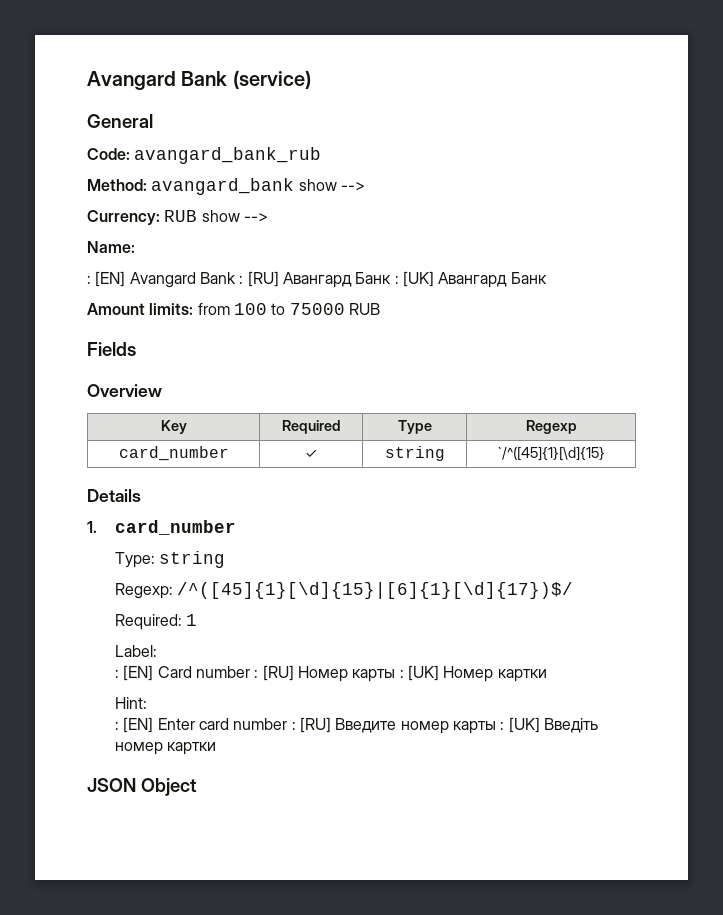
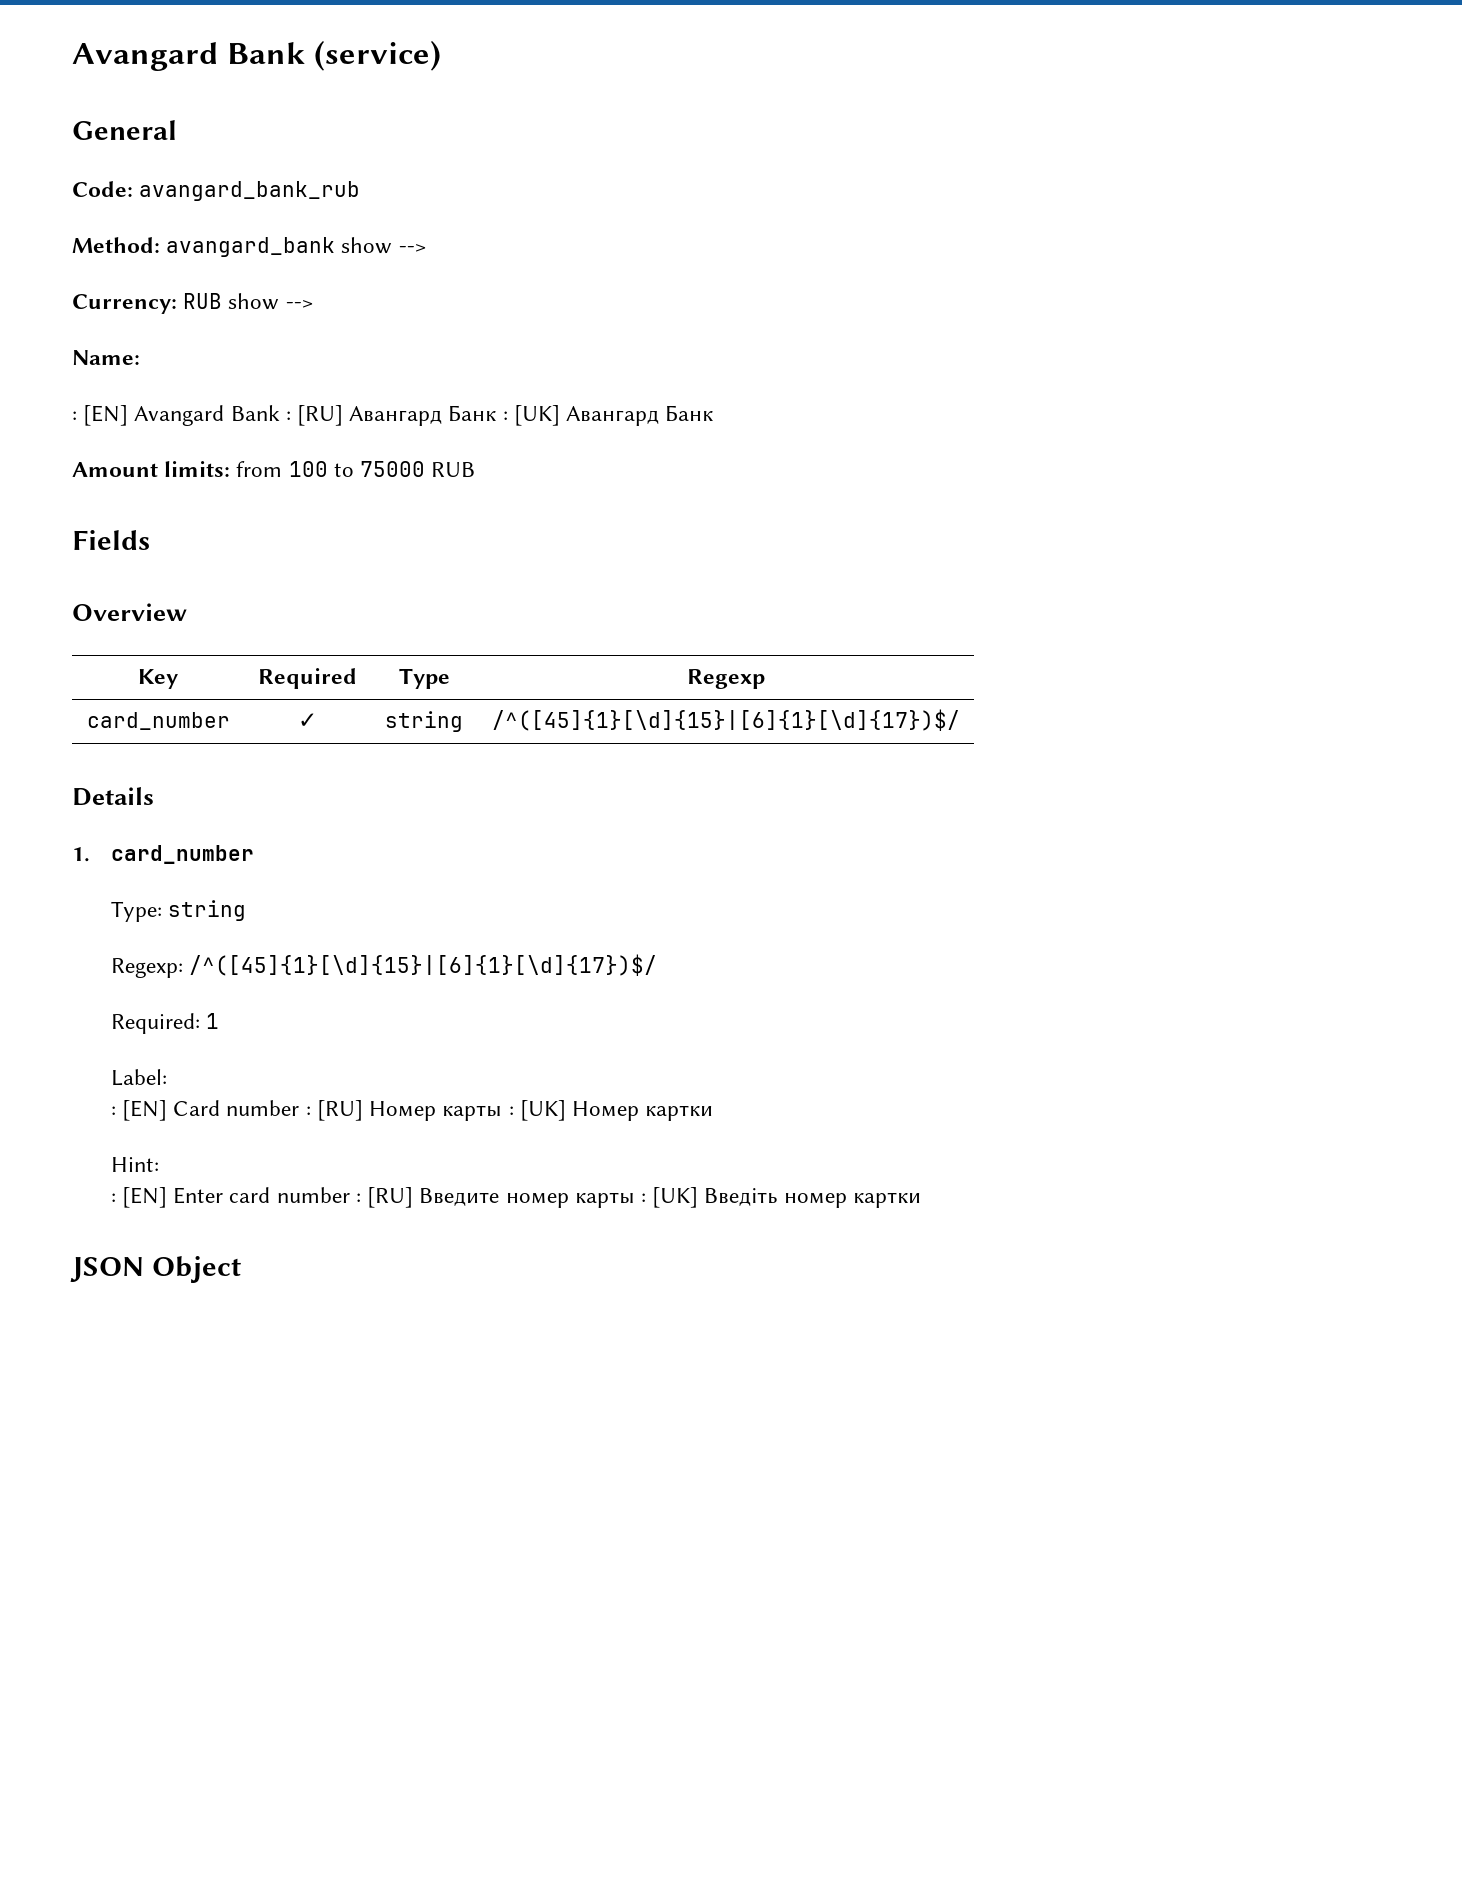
- card_number | ✓ | string | `/^([45]{1}[\d]{15}
+ card_number | ✓ | string | /^([45]{1}[\d]{15}|[6]{1}[\d]{17})$/

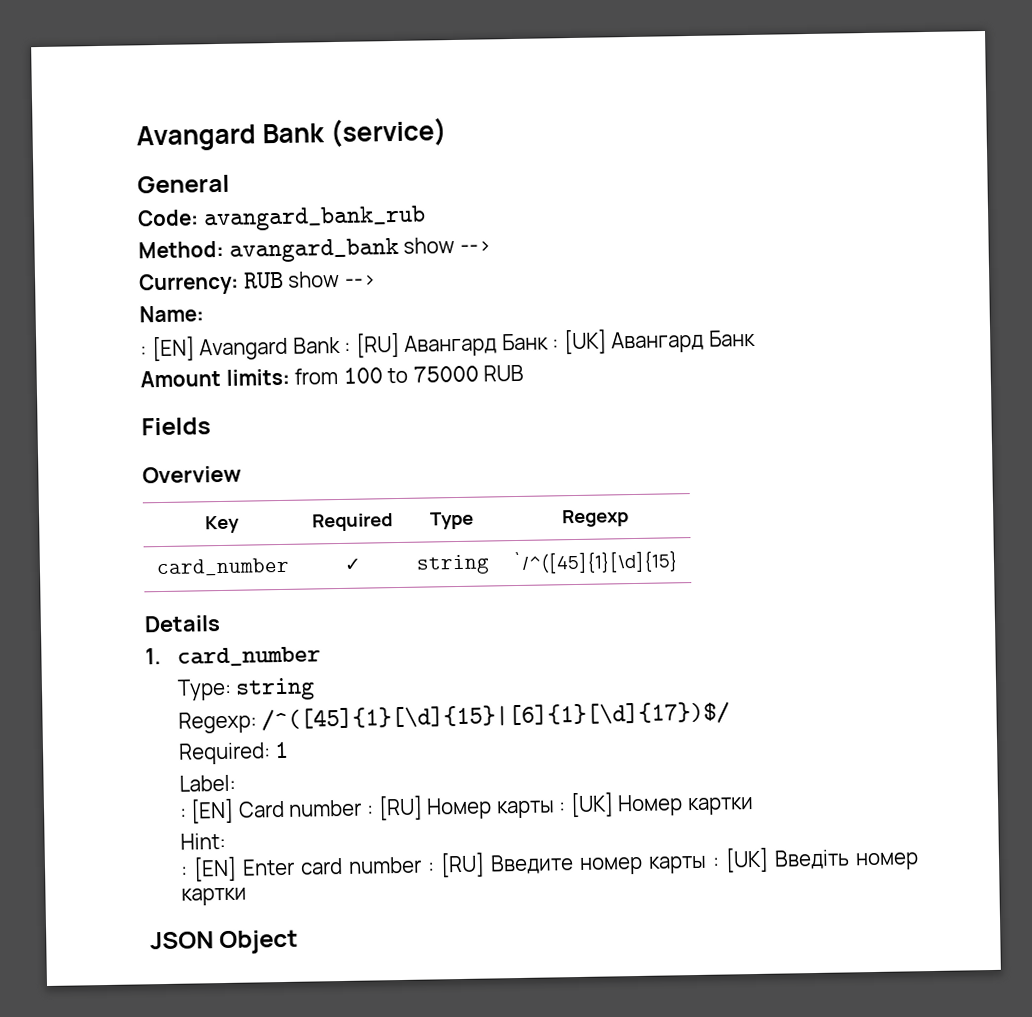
- card_number | ✓ | string | /^([45]{1}[\d]{15}|[6]{1}[\d]{17})$/
+ card_number | ✓ | string | `/^([45]{1}[\d]{15}

